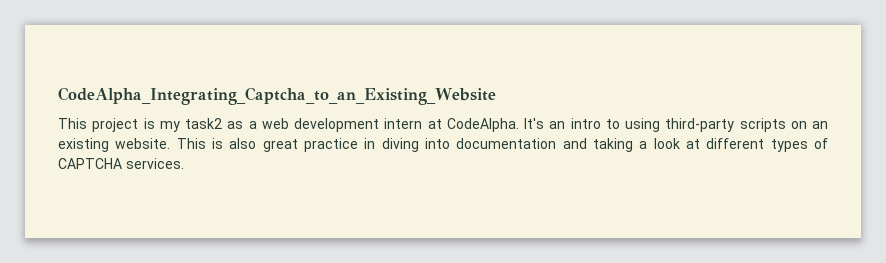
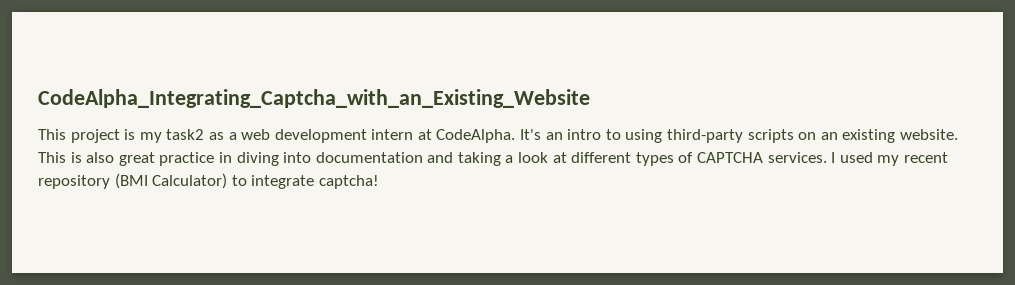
- CodeAlpha_Integrating_Captcha_to_an_Existing_Website
+ CodeAlpha_Integrating_Captcha_with_an_Existing_Website
+ I used my recent repository (BMI Calculator) to integrate captcha!

